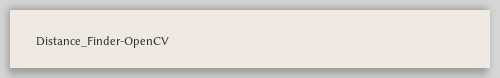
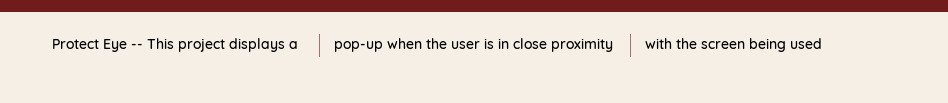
- Distance_Finder-OpenCV
+ Protect Eye -- This project displays a pop-up when the user is in close proximity with the screen being used

